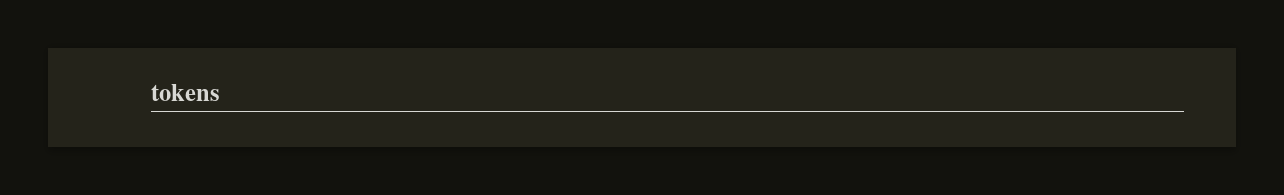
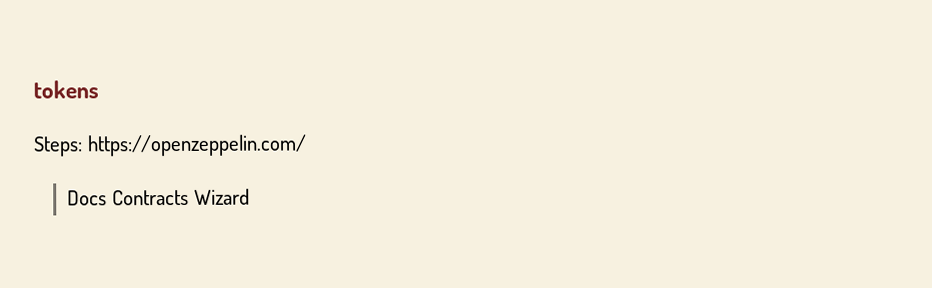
+ Steps: https://openzeppelin.com/
+ Docs Contracts Wizard

